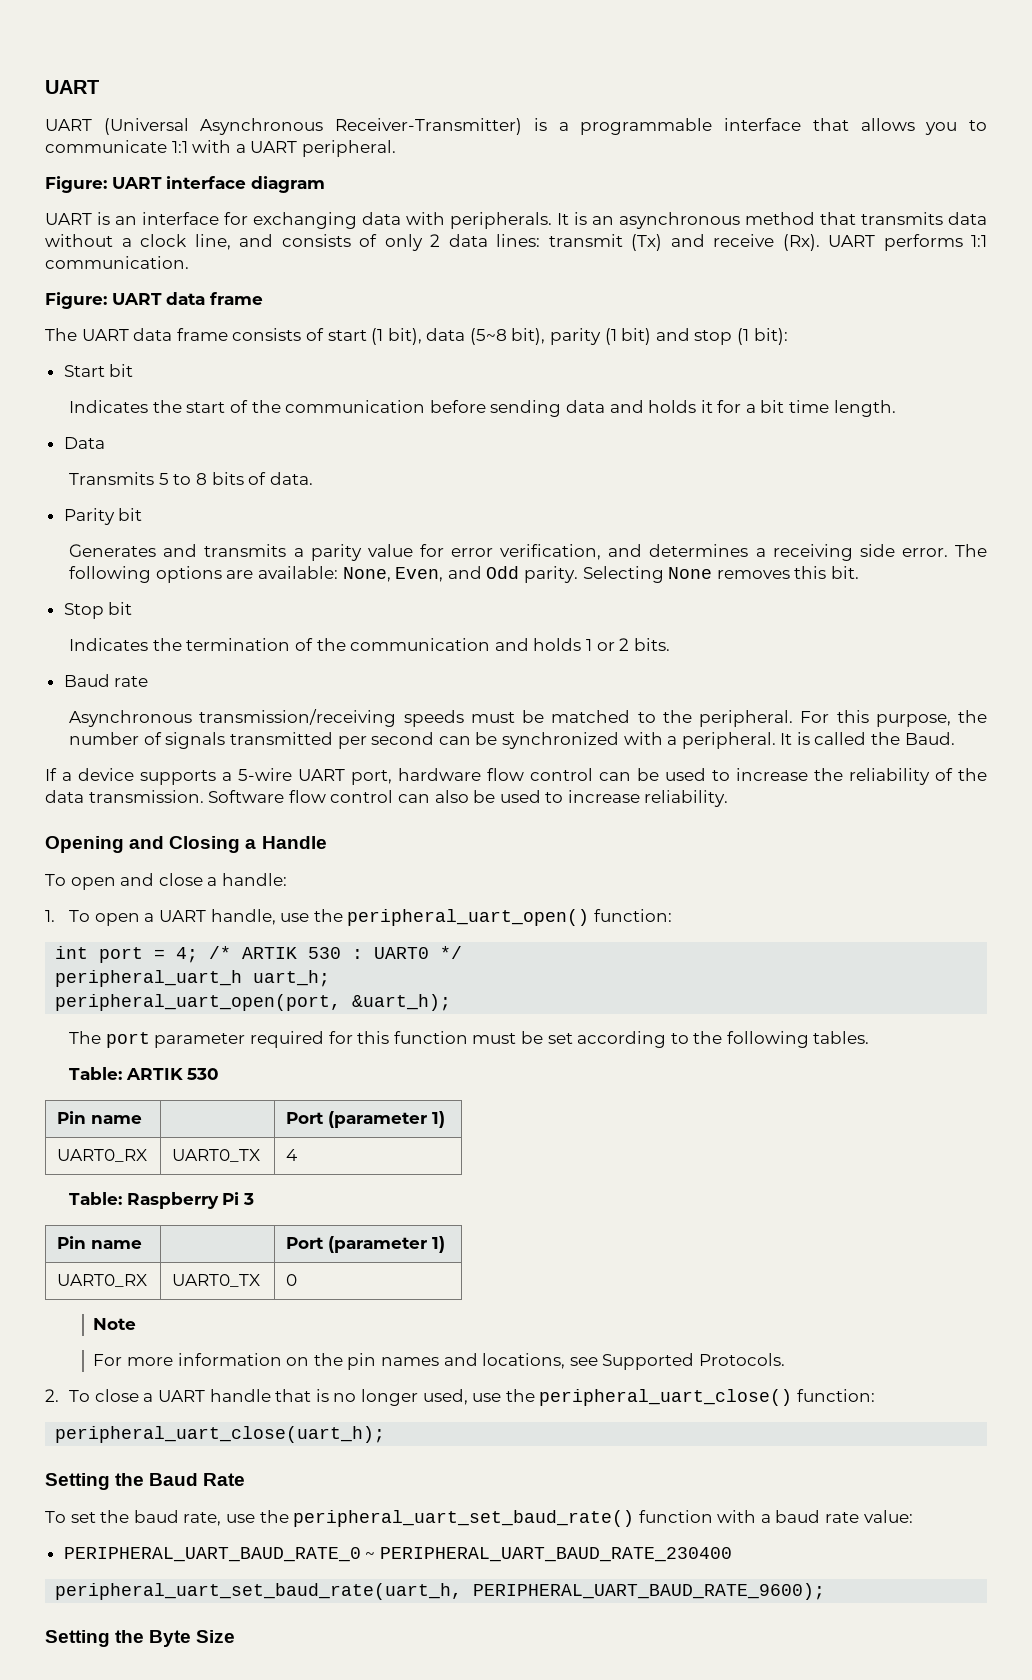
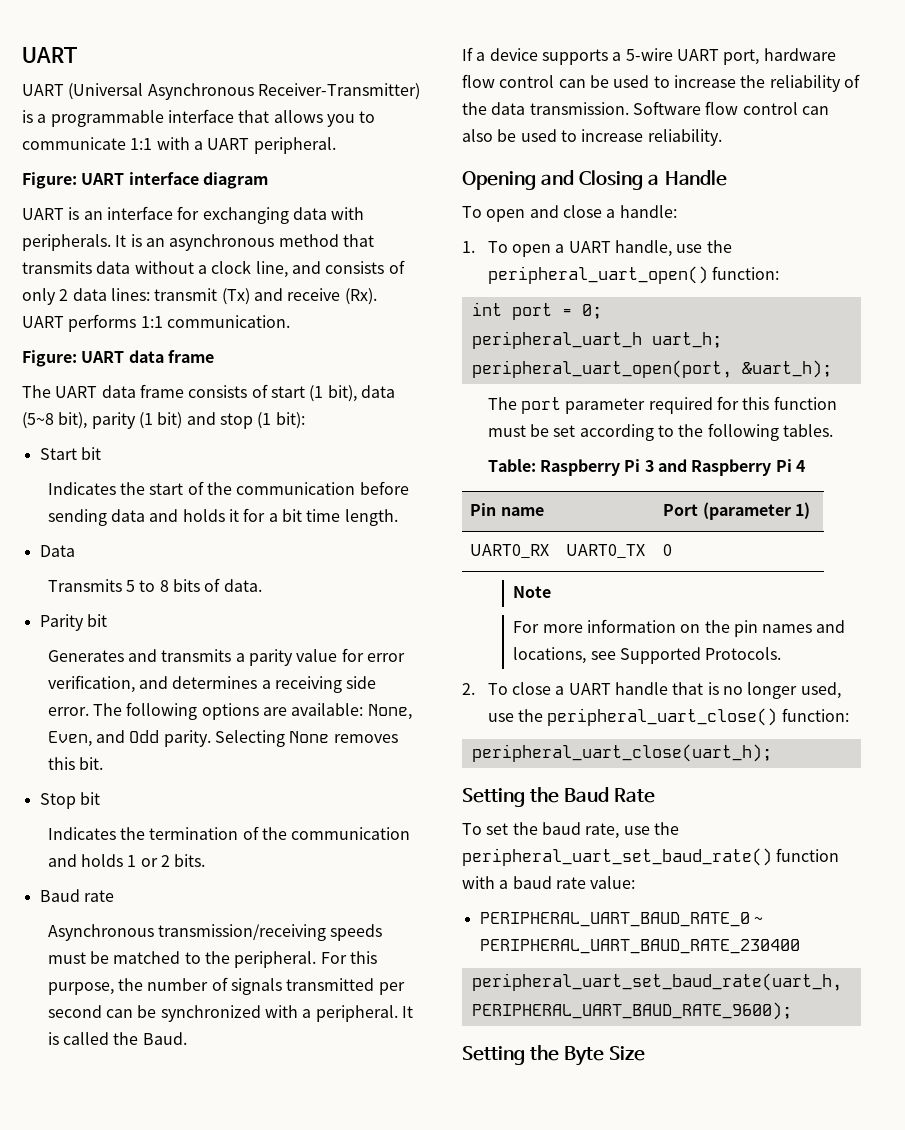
- int port = 4; /* ARTIK 530 : UART0 */
+ int port = 0;
- Table: ARTIK 530
- Pin name | | Port (parameter 1)
- UART0_RX | UART0_TX | 4
- Table: Raspberry Pi 3
+ Table: Raspberry Pi 3 and Raspberry Pi 4

